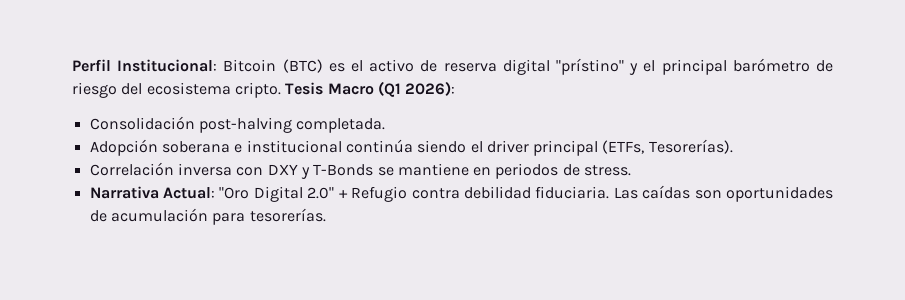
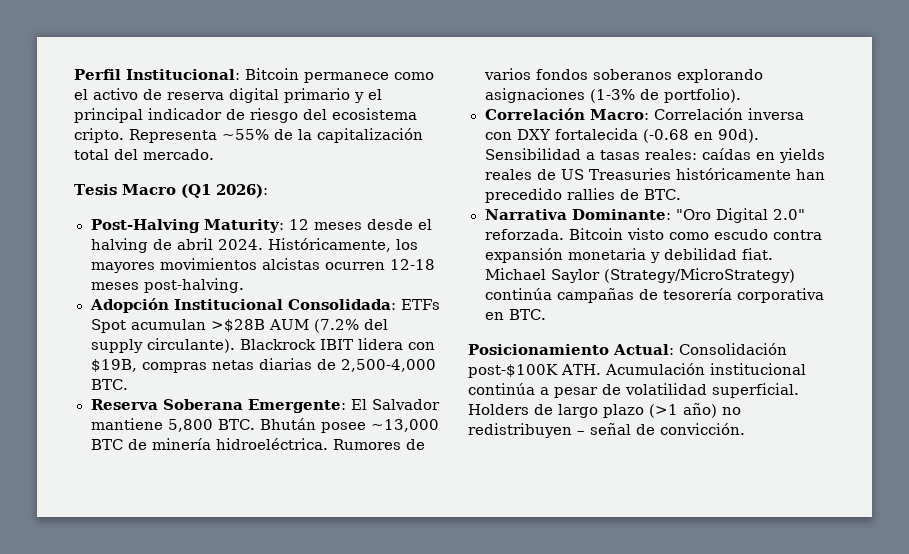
- Perfil Institucional: Bitcoin (BTC) es el activo de reserva digital "prístino" y el principal barómetro de riesgo del ecosistema cripto.
+ Perfil Institucional: Bitcoin permanece como el activo de reserva digital primario y el principal indicador de riesgo del ecosistema cripto.
+ Representa ~55% de la capitalización total del mercado.
  Tesis Macro (Q1 2026):
- Consolidación post-halving completada.
- Adopción soberana e institucional continúa siendo el driver principal (ETFs, Tesorerías).
- Correlación inversa con DXY y T-Bonds se mantiene en periodos de stress.
+ Post-Halving Maturity: 12 meses desde el halving de abril 2024. Históricamente, los mayores movimientos alcistas ocurren 12-18 meses post-halving.
+ Adopción Institucional Consolidada: ETFs Spot acumulan >$28B AUM (7.2% del supply circulante). Blackrock IBIT lidera con $19B, compras netas diarias de 2,500-4,000 BTC.
+ Reserva Soberana Emergente: El Salvador mantiene 5,800 BTC. Bhután posee ~13,000 BTC de minería hidroeléctrica. Rumores de varios fondos soberanos explorando asignaciones (1-3% de portfolio).
+ Correlación Macro: Correlación inversa con DXY fortalecida (-0.68 en 90d). Sensibilidad a tasas reales: caídas en yields reales de US Treasuries históricamente han precedido rallies de BTC.
- Narrativa Actual: "Oro Digital 2.0" + Refugio contra debilidad fiduciaria. Las caídas son oportunidades de acumulación para tesorerías.
+ Narrativa Dominante: "Oro Digital 2.0" reforzada. Bitcoin visto como escudo contra expansión monetaria y debilidad fiat. Michael Saylor (Strategy/MicroStrategy) continúa campañas de tesorería corporativa en BTC.
+ Posicionamiento Actual: Consolidación post-$100K ATH. Acumulación institucional continúa a pesar de volatilidad superficial. Holders de largo plazo (>1 año) no redistribuyen – señal de convicción.

